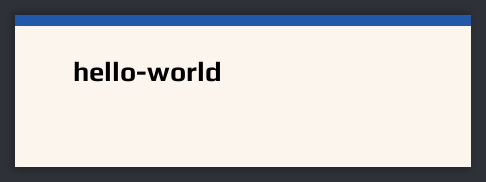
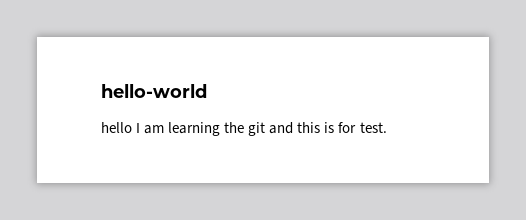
+ hello I am learning the git and this is for test.

